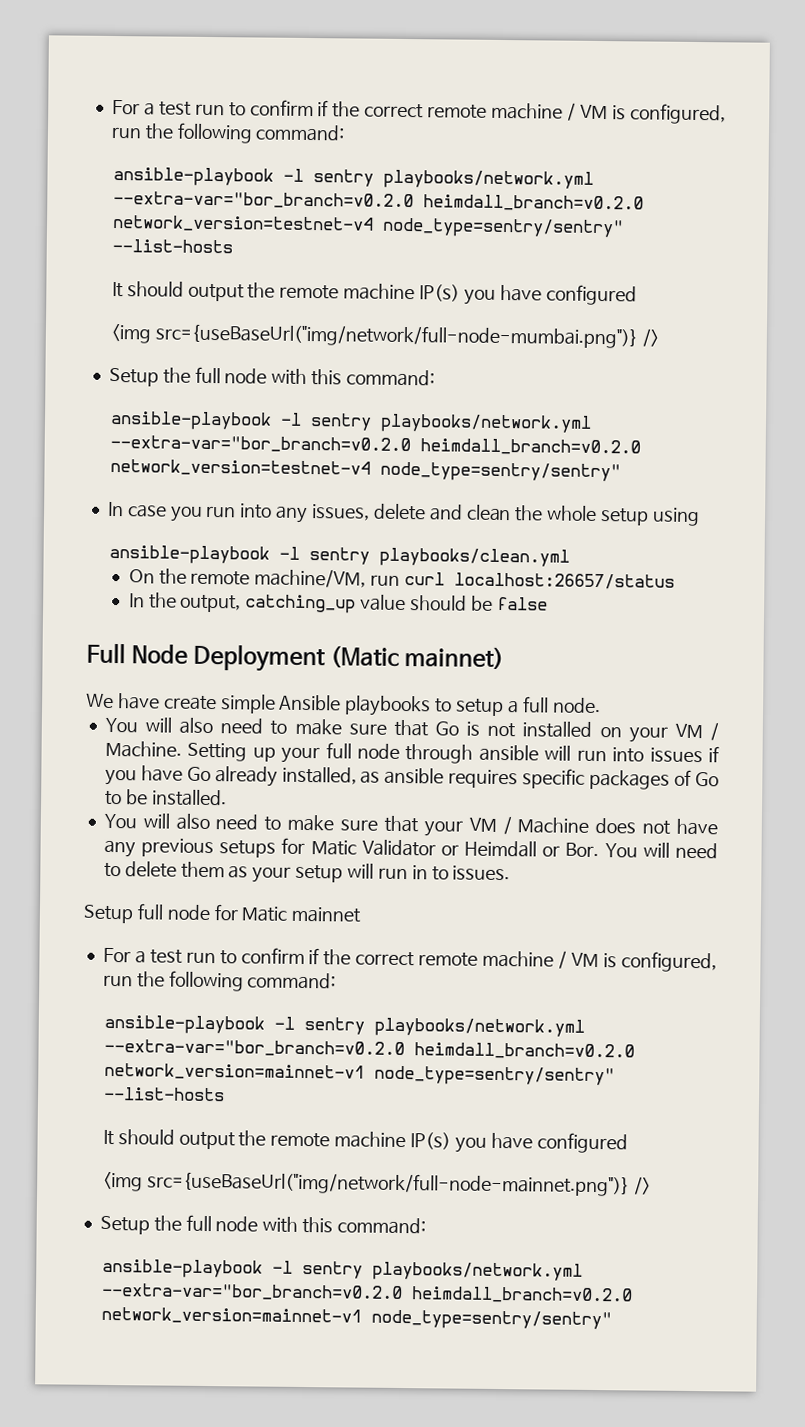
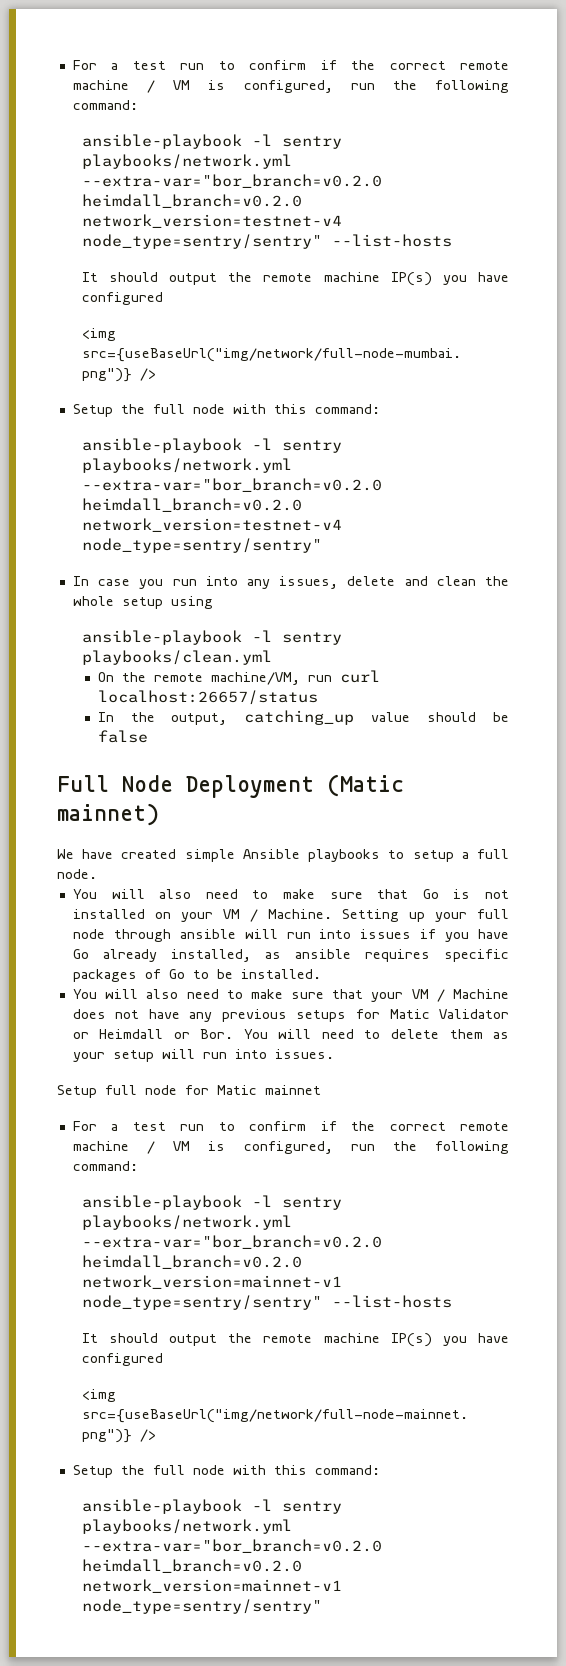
- We have create simple Ansible playbooks to setup a full node.
+ We have created simple Ansible playbooks to setup a full node.
- You will also need to make sure that your VM / Machine does not have any previous setups for Matic Validator or Heimdall or Bor. You will need to delete them as your setup will run in to issues.
+ You will also need to make sure that your VM / Machine does not have any previous setups for Matic Validator or Heimdall or Bor. You will need to delete them as your setup will run into issues.

